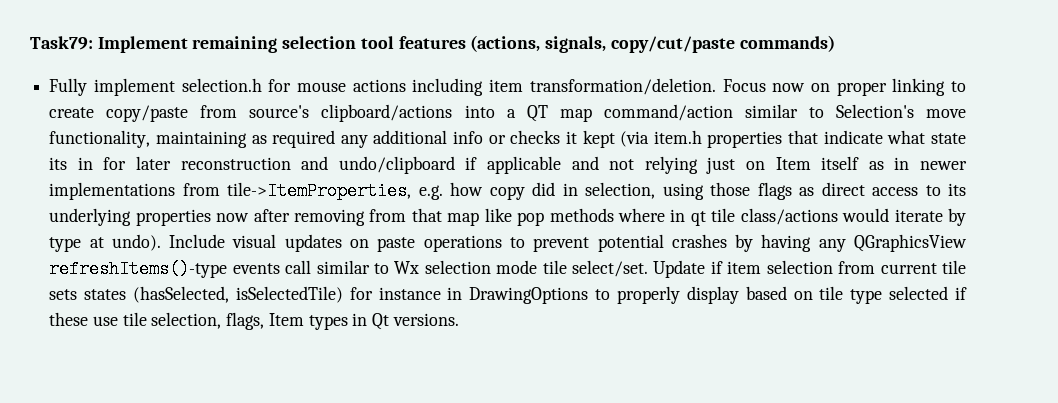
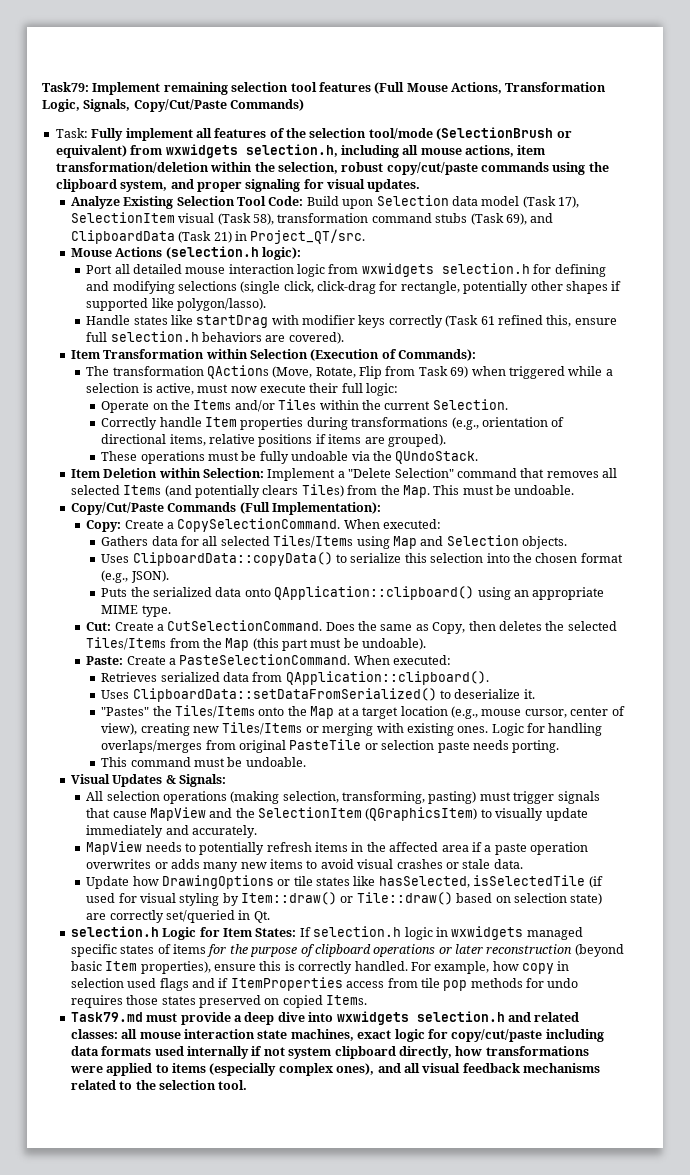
- Task79: Implement remaining selection tool features (actions, signals, copy/cut/paste commands)
- Fully implement selection.h for mouse actions including item transformation/deletion. Focus now on proper linking to create copy/paste from source's clipboard/actions into a QT map command/action similar to Selection's move functionality, maintaining as required any additional info or checks it kept (via item.h properties that indicate what state its in for later reconstruction and undo/clipboard if applicable and not relying just on Item itself as in newer implementations from tile->ItemProperties, e.g. how copy did in selection, using those flags as direct access to its underlying properties now after removing from that map like pop methods where in qt tile class/actions would iterate by type at undo). Include visual updates on paste operations to prevent potential crashes by having any QGraphicsView refreshItems()-type events call similar to Wx selection mode tile select/set. Update if item selection from current tile sets states (hasSelected, isSelectedTile) for instance in DrawingOptions to properly display based on tile type selected if these use tile selection, flags, Item types in Qt versions.
+ Task79: Implement remaining selection tool features (Full Mouse Actions, Transformation Logic, Signals, Copy/Cut/Paste Commands)
+ Task: Fully implement all features of the selection tool/mode (SelectionBrush or equivalent) from wxwidgets selection.h, including all mouse actions, item transformation/deletion within the selection, robust copy/cut/paste commands using the clipboard system, and proper signaling for visual updates.
+ Analyze Existing Selection Tool Code: Build upon Selection data model (Task 17), SelectionItem visual (Task 58), transformation command stubs (Task 69), and ClipboardData (Task 21) in Project_QT/src.
+ Mouse Actions (selection.h logic):
+ Port all detailed mouse interaction logic from wxwidgets selection.h for defining and modifying selections (single click, click-drag for rectangle, potentially other shapes if supported like polygon/lasso).
+ Handle states like startDrag with modifier keys correctly (Task 61 refined this, ensure full selection.h behaviors are covered).
+ Item Transformation within Selection (Execution of Commands):
+ The transformation QActions (Move, Rotate, Flip from Task 69) when triggered while a selection is active, must now execute their full logic:
+ Operate on the Items and/or Tiles within the current Selection.
+ Correctly handle Item properties during transformations (e.g., orientation of directional items, relative positions if items are grouped).
+ These operations must be fully undoable via the QUndoStack.
+ Item Deletion within Selection: Implement a "Delete Selection" command that removes all selected Items (and potentially clears Tiles) from the Map. This must be undoable.
+ Copy/Cut/Paste Commands (Full Implementation):
+ Copy: Create a CopySelectionCommand. When executed:
+ Gathers data for all selected Tiles/Items using Map and Selection objects.
+ Uses ClipboardData::copyData() to serialize this selection into the chosen format (e.g., JSON).
+ Puts the serialized data onto QApplication::clipboard() using an appropriate MIME type.
+ Cut: Create a CutSelectionCommand. Does the same as Copy, then deletes the selected Tiles/Items from the Map (this part must be undoable).
+ Paste: Create a PasteSelectionCommand. When executed:
+ Retrieves serialized data from QApplication::clipboard().
+ Uses ClipboardData::setDataFromSerialized() to deserialize it.
+ "Pastes" the Tiles/Items onto the Map at a target location (e.g., mouse cursor, center of view), creating new Tiles/Items or merging with existing ones. Logic for handling overlaps/merges from original PasteTile or selection paste needs porting.
+ This command must be undoable.
+ Visual Updates & Signals:
+ All selection operations (making selection, transforming, pasting) must trigger signals that cause MapView and the SelectionItem (QGraphicsItem) to visually update immediately and accurately.
+ MapView needs to potentially refresh items in the affected area if a paste operation overwrites or adds many new items to avoid visual crashes or stale data.
+ Update how DrawingOptions or tile states like hasSelected, isSelectedTile (if used for visual styling by Item::draw() or Tile::draw() based on selection state) are correctly set/queried in Qt.
+ selection.h Logic for Item States: If selection.h logic in wxwidgets managed specific states of items for the purpose of clipboard operations or later reconstruction (beyond basic Item properties), ensure this is correctly handled. For example, how copy in selection used flags and if ItemProperties access from tile pop methods for undo requires those states preserved on copied Items.
+ Task79.md must provide a deep dive into wxwidgets selection.h and related classes: all mouse interaction state machines, exact logic for copy/cut/paste including data formats used internally if not system clipboard directly, how transformations were applied to items (especially complex ones), and all visual feedback mechanisms related to the selection tool.

